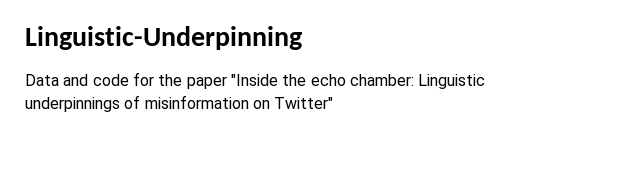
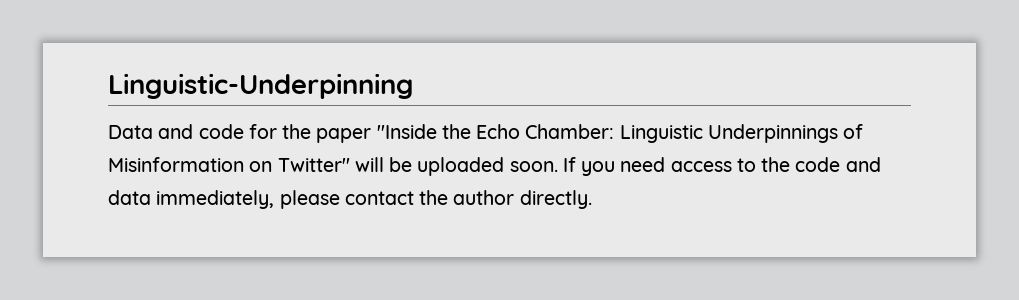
- Data and code for the paper "Inside the echo chamber: Linguistic underpinnings of misinformation on Twitter"
+ Data and code for the paper "Inside the Echo Chamber: Linguistic Underpinnings of Misinformation on Twitter" will be uploaded soon. If you need access to the code and data immediately, please contact the author directly.

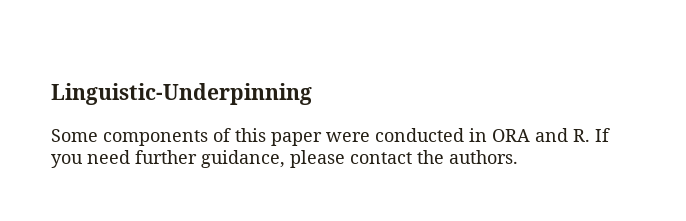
- Data and code for the paper "Inside the Echo Chamber: Linguistic Underpinnings of Misinformation on Twitter" will be uploaded soon. If you need access to the code and data immediately, please contact the author directly.
+ Some components of this paper were conducted in ORA and R. If you need further guidance, please contact the authors.

